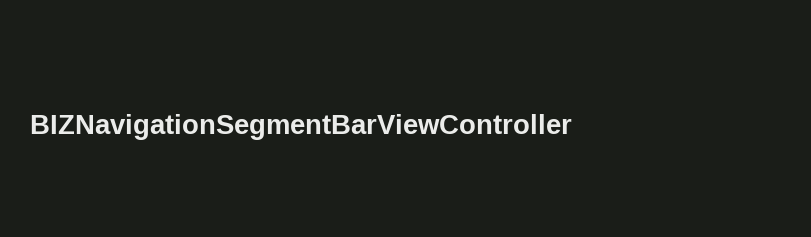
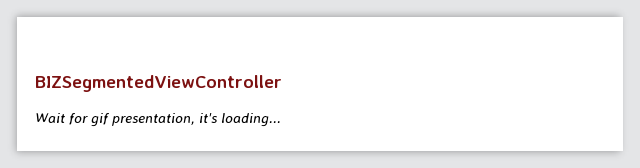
- BIZNavigationSegmentBarViewController
+ BIZSegmentedViewController
+ Wait for gif presentation, it's loading...

